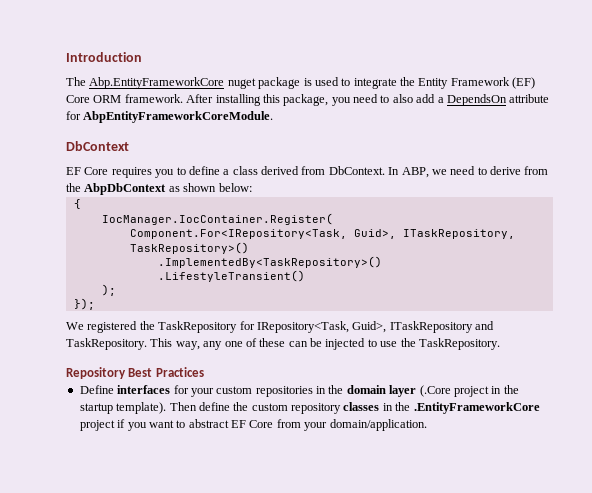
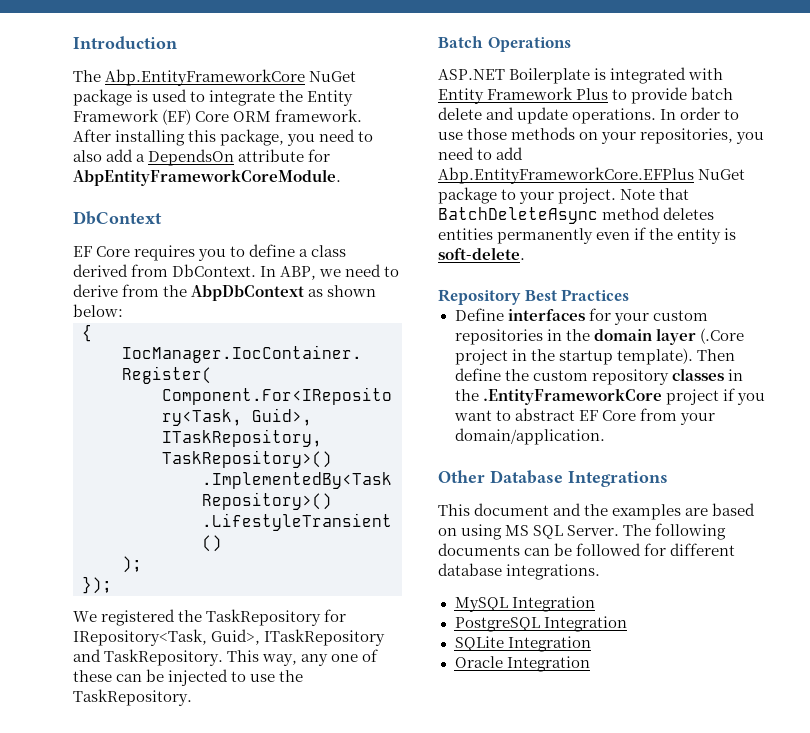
- The Abp.EntityFrameworkCore nuget package is used to integrate the Entity Framework (EF) Core ORM framework.
+ The Abp.EntityFrameworkCore NuGet package is used to integrate the Entity Framework (EF) Core ORM framework.
+ Batch Operations
+ ASP.NET Boilerplate is integrated with Entity Framework Plus to provide batch delete and update operations. In order to use those methods on your repositories, you need to add Abp.EntityFrameworkCore.EFPlus NuGet package to your project. Note that BatchDeleteAsync method deletes entities permanently even if the entity is soft-delete.
+ Other Database Integrations
+ This document and the examples are based on using MS SQL Server. The following documents can be followed for different database integrations.
+ MySQL Integration
+ PostgreSQL Integration
+ SQLite Integration
+ Oracle Integration

